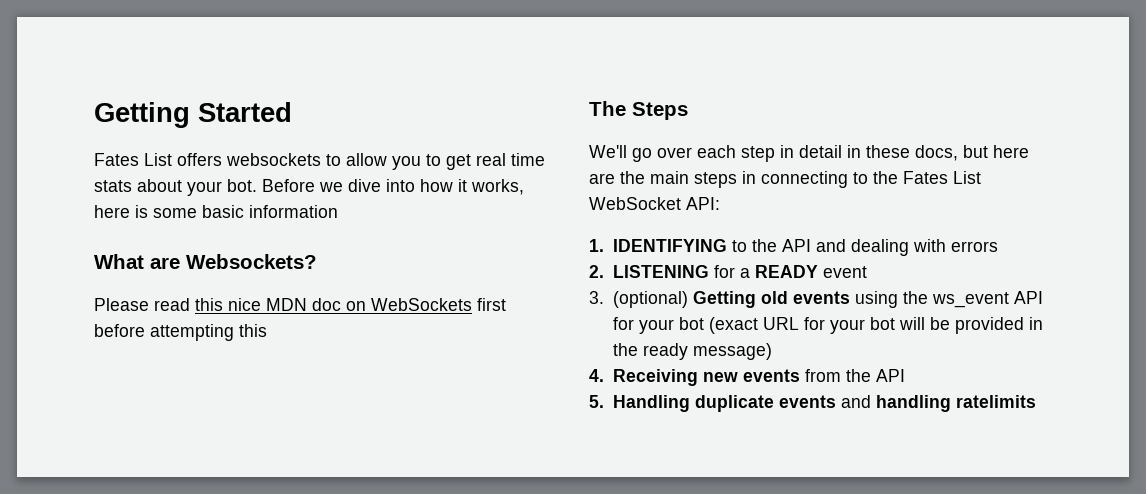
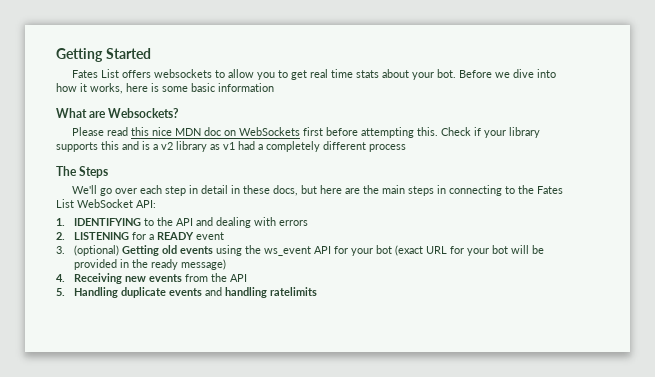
- Please read this nice MDN doc on WebSockets first before attempting this
+ Please read this nice MDN doc on WebSockets first before attempting this. Check if your library supports this and is a v2 library as v1 had a completely different process

